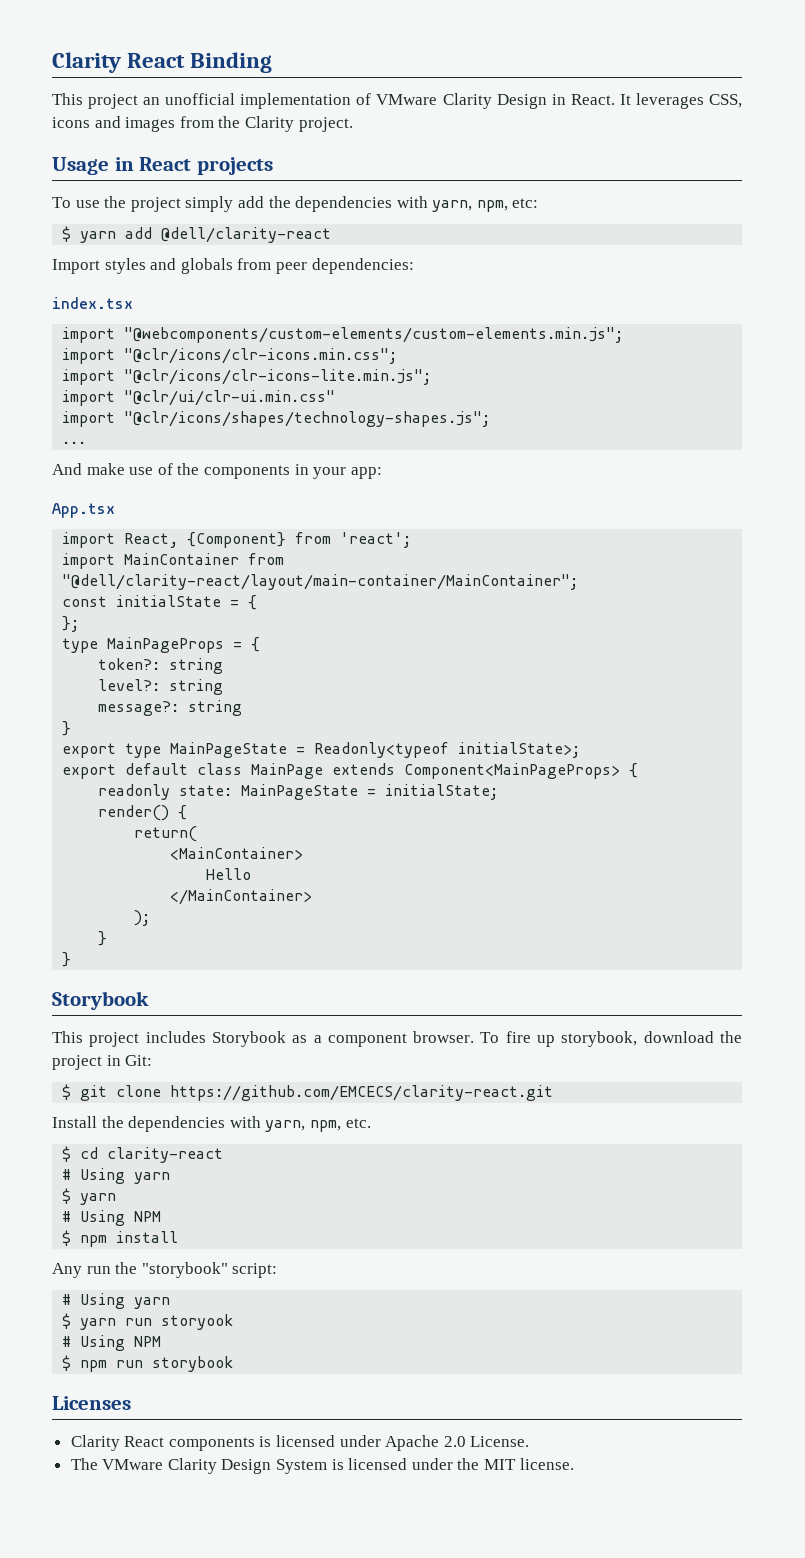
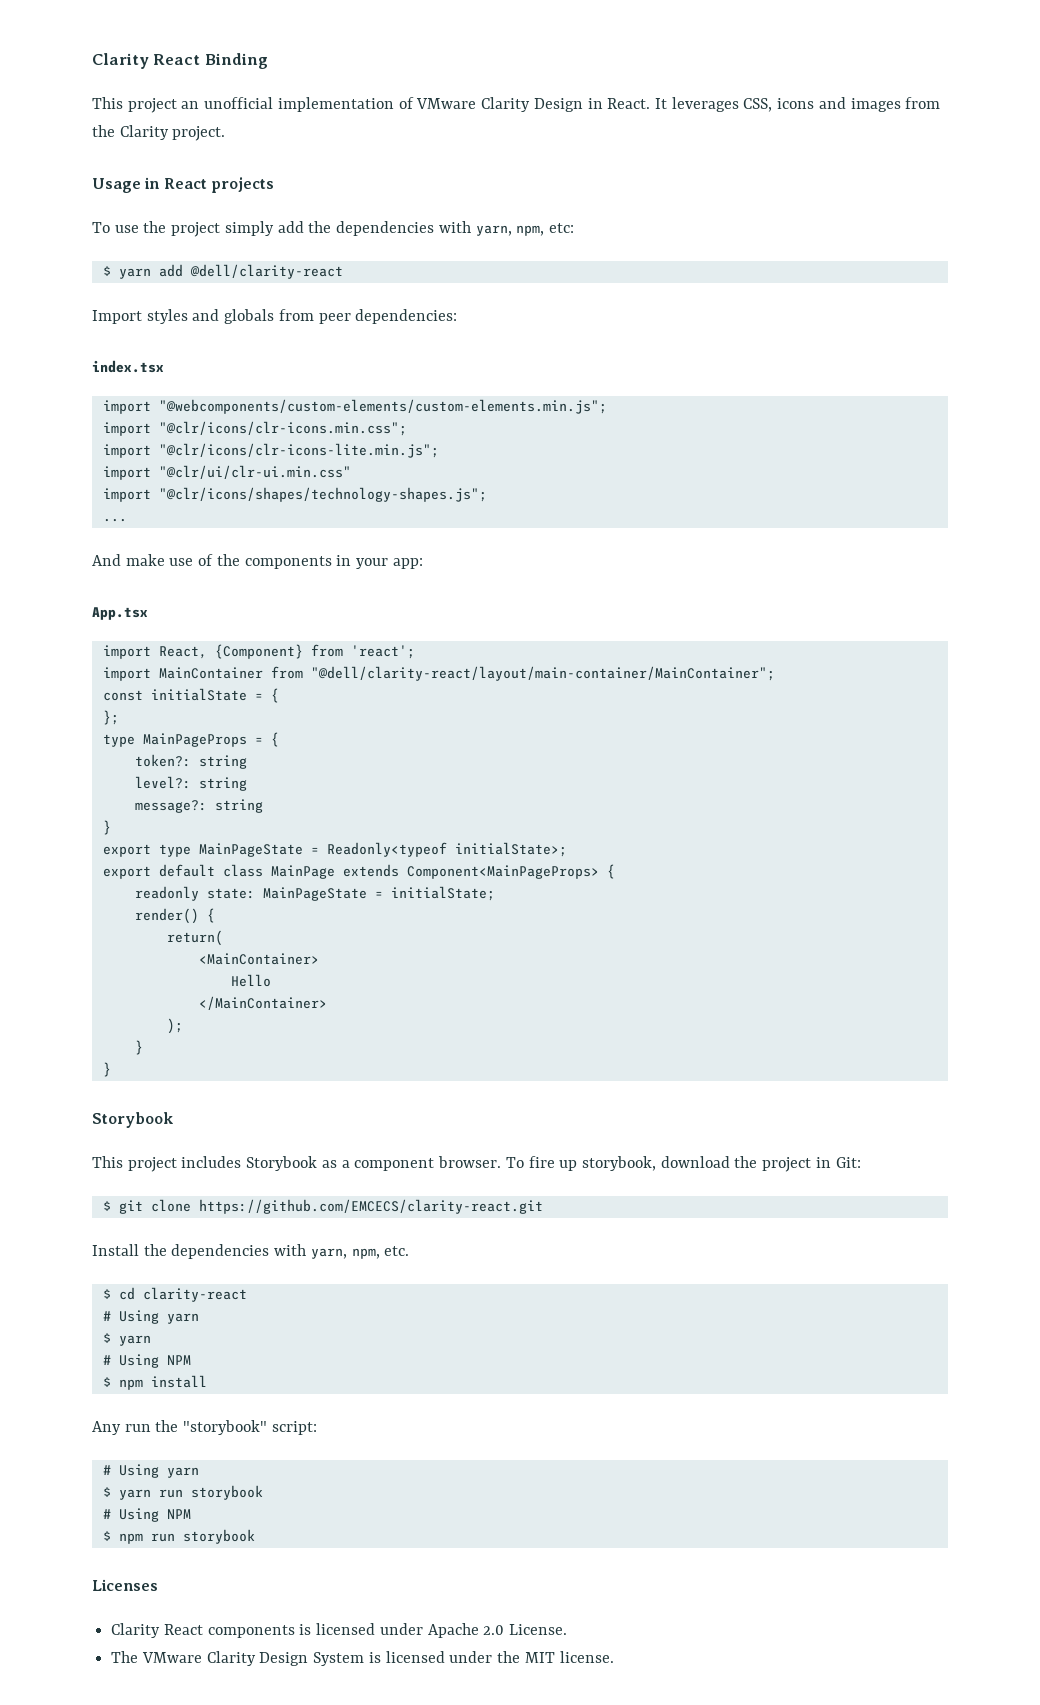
- $ yarn run storyook
+ $ yarn run storybook

